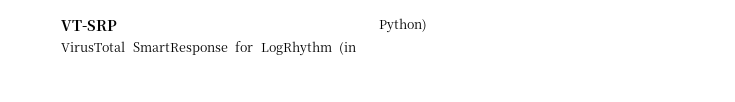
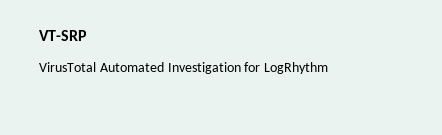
- VirusTotal SmartResponse for LogRhythm (in Python)
+ VirusTotal Automated Investigation for LogRhythm

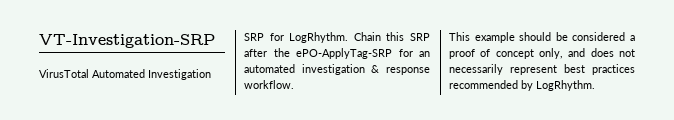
- VT-SRP
+ VT-Investigation-SRP
- VirusTotal Automated Investigation for LogRhythm
+ VirusTotal Automated Investigation SRP for LogRhythm. Chain this SRP after the ePO-ApplyTag-SRP for an automated investigation & response workflow.
+ This example should be considered a proof of concept only, and does not necessarily represent best practices recommended by LogRhythm.

